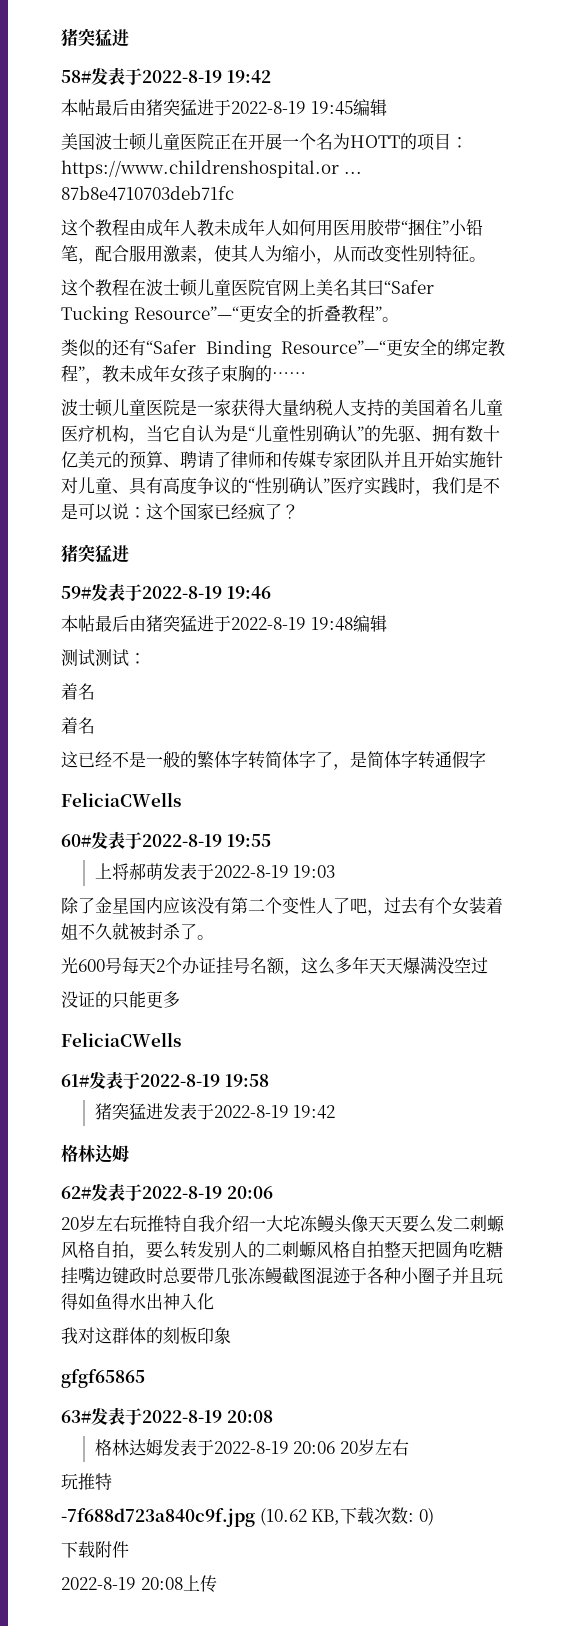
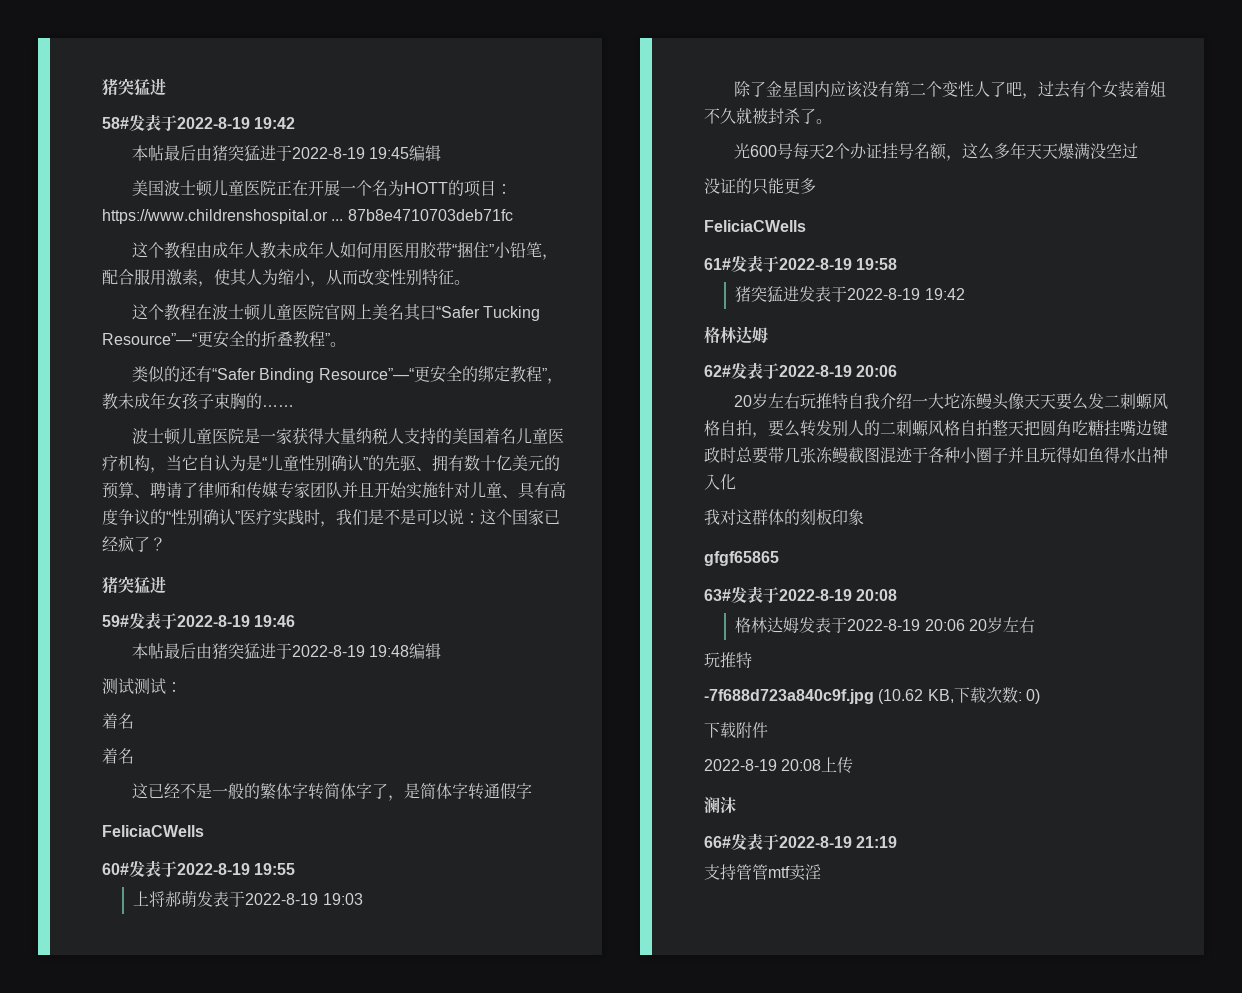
+ 澜沫
+ 66#发表于2022-8-19 21:19
+ 支持管管mtf卖淫

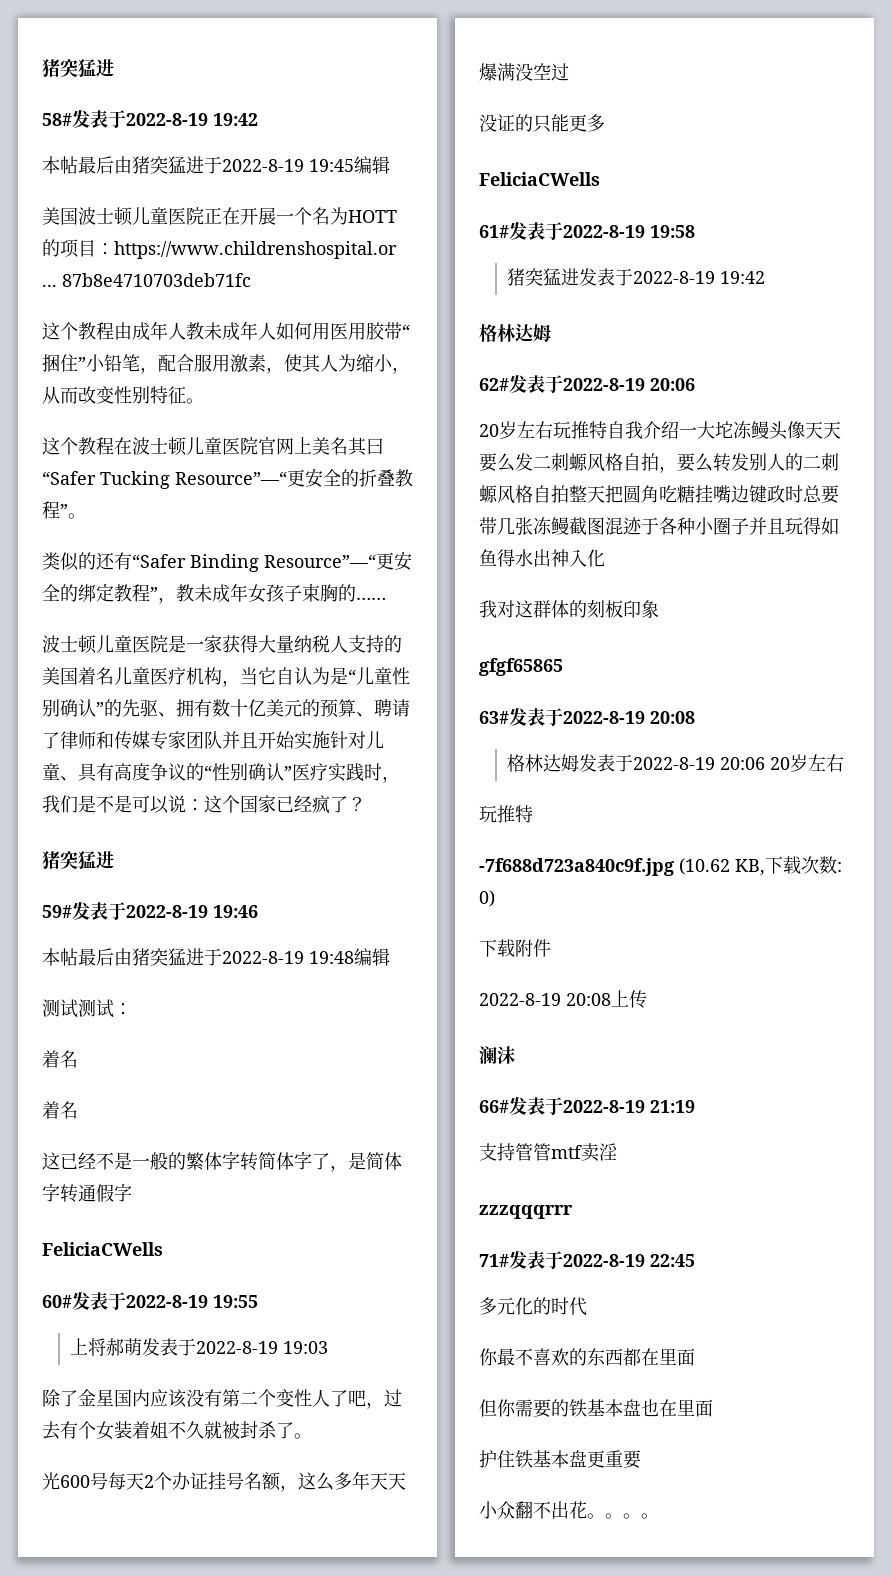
+ zzzqqqrrr
+ 71#发表于2022-8-19 22:45
+ 多元化的时代
+ 你最不喜欢的东西都在里面
+ 但你需要的铁基本盘也在里面
+ 护住铁基本盘更重要
+ 小众翻不出花。。。。

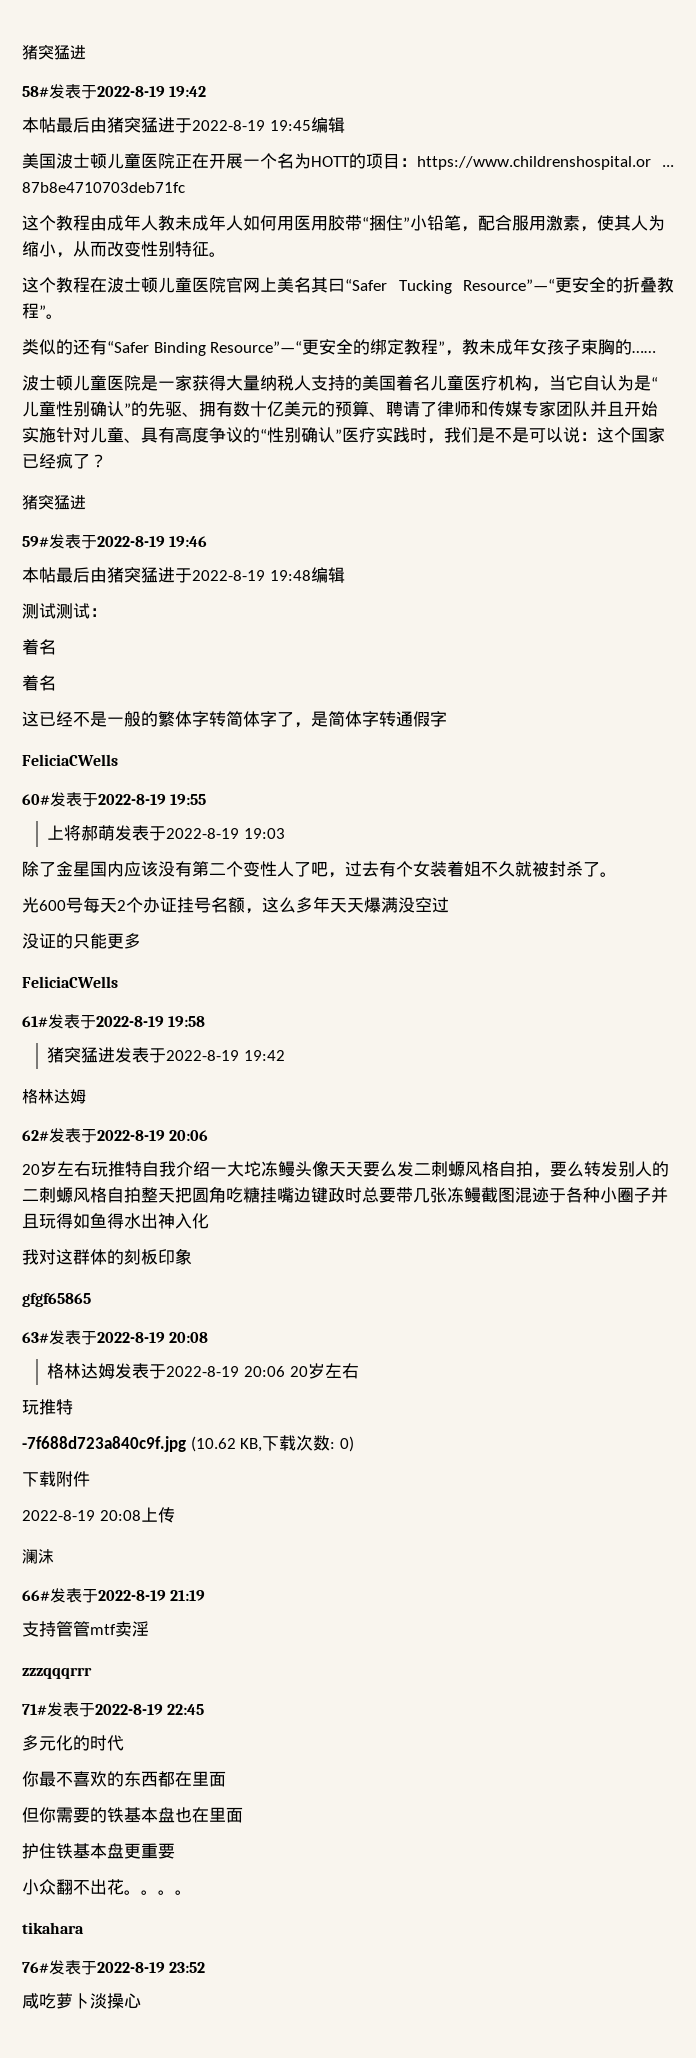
+ tikahara
+ 76#发表于2022-8-19 23:52
+ 咸吃萝卜淡操心

